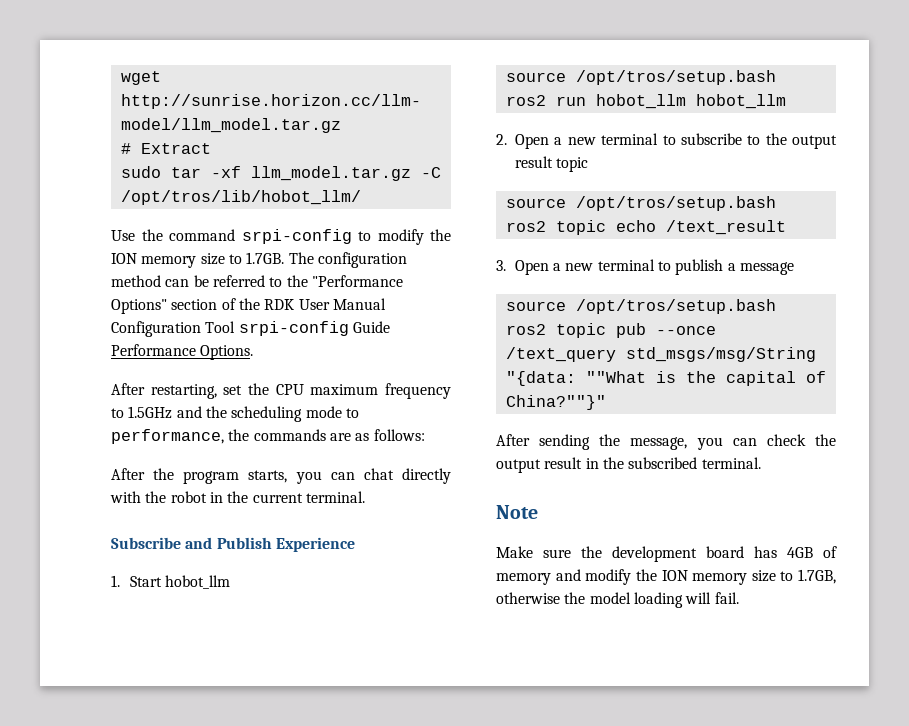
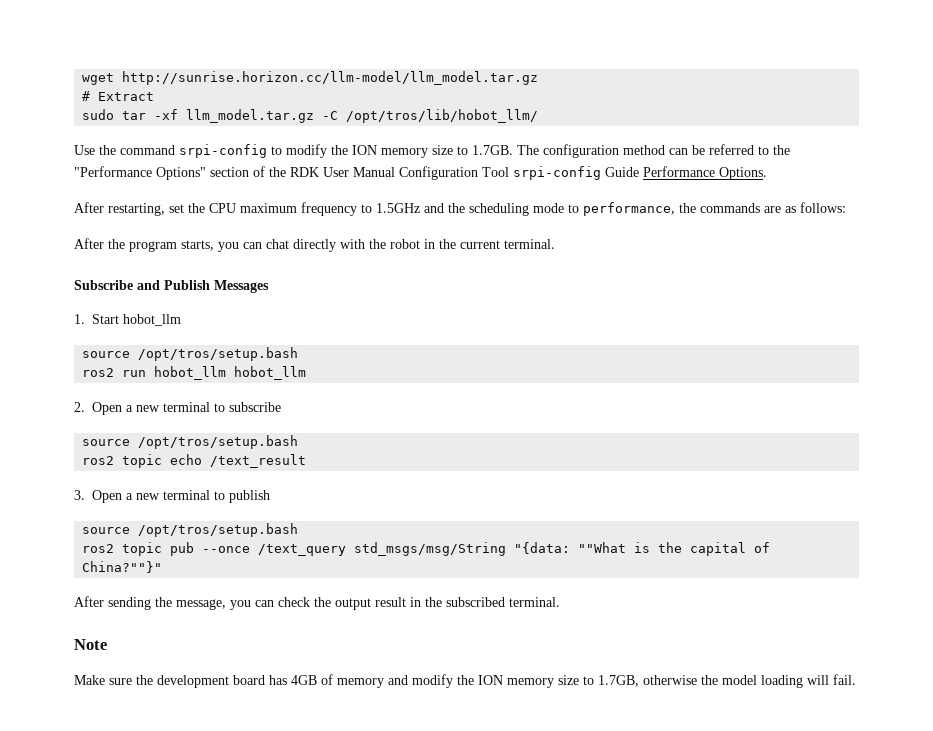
- Subscribe and Publish Experience
+ Subscribe and Publish Messages
- 2. Open a new terminal to subscribe to the output result topic
+ 2. Open a new terminal to subscribe
- 3. Open a new terminal to publish a message
+ 3. Open a new terminal to publish

